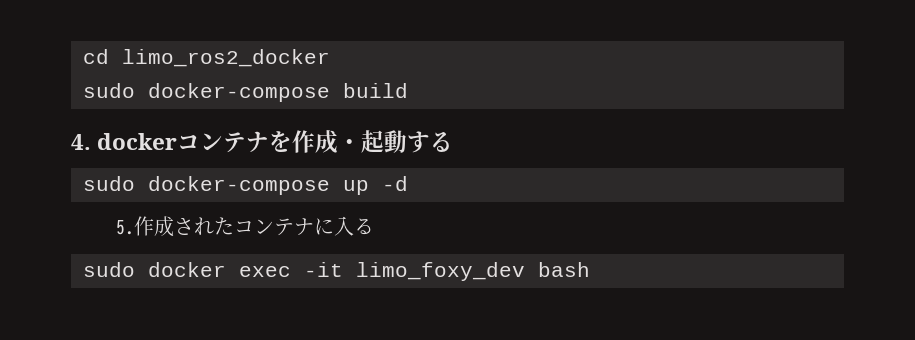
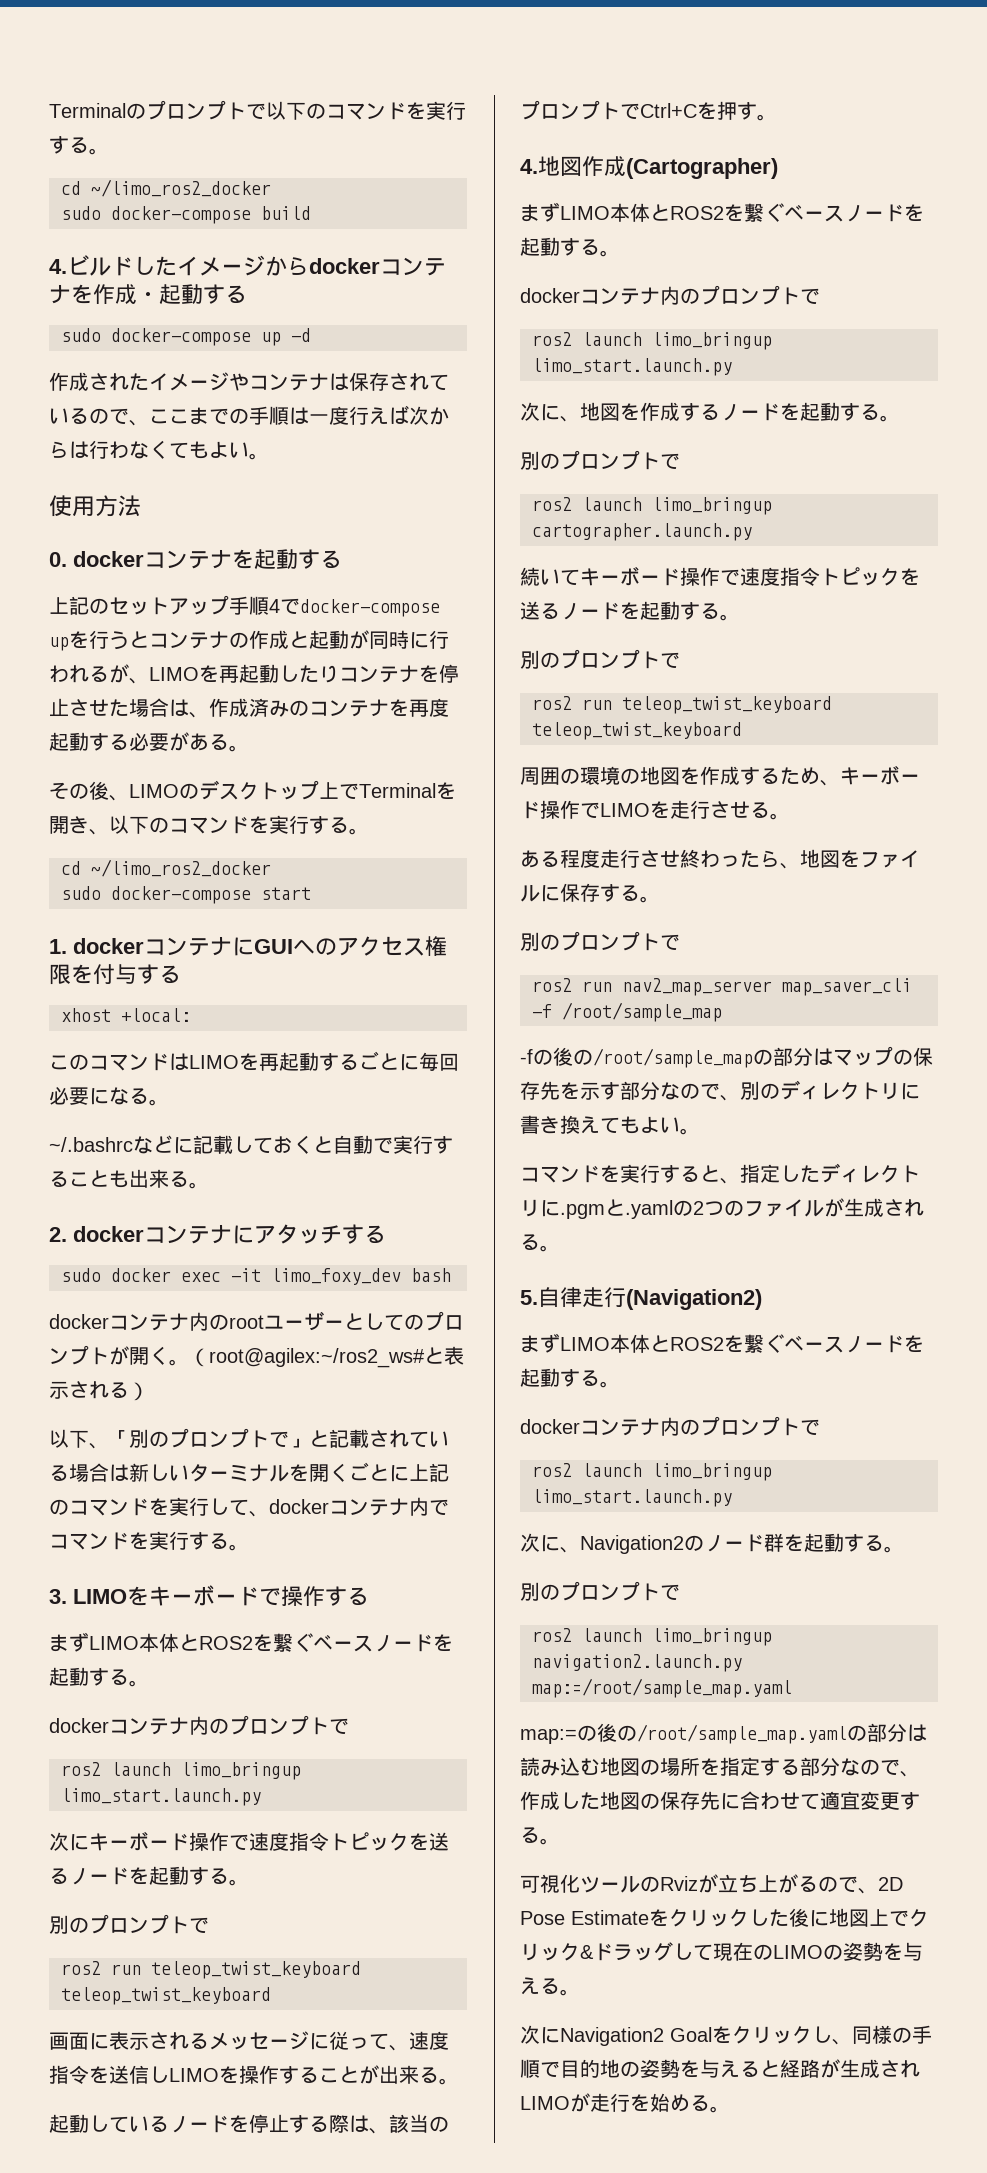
- cd limo_ros2_docker
+ Terminalのプロンプトで以下のコマンドを実行する。
+ cd ~/limo_ros2_docker
- 4. dockerコンテナを作成・起動する
+ 4.ビルドしたイメージからdockerコンテナを作成・起動する
- 5.作成されたコンテナに入る
+ 作成されたイメージやコンテナは保存されているので、ここまでの手順は一度行えば次からは行わなくてもよい。
+ 使用方法
+ 0. dockerコンテナを起動する
+ 上記のセットアップ手順4でdocker-compose upを行うとコンテナの作成と起動が同時に行われるが、LIMOを再起動したりコンテナを停止させた場合は、作成済みのコンテナを再度起動する必要がある。
+ その後、LIMOのデスクトップ上でTerminalを開き、以下のコマンドを実行する。
+ cd ~/limo_ros2_docker
+ sudo docker-compose start
+ 1. dockerコンテナにGUIへのアクセス権限を付与する
+ xhost +local:
+ このコマンドはLIMOを再起動するごとに毎回必要になる。
+ ~/.bashrcなどに記載しておくと自動で実行することも出来る。
+ 2. dockerコンテナにアタッチする
+ dockerコンテナ内のrootユーザーとしてのプロンプトが開く。（root@agilex:~/ros2_ws#と表示される）
+ 以下、「別のプロンプトで」と記載されている場合は新しいターミナルを開くごとに上記のコマンドを実行して、dockerコンテナ内でコマンドを実行する。
+ 3. LIMOをキーボードで操作する
+ まずLIMO本体とROS2を繋ぐベースノードを起動する。
+ dockerコンテナ内のプロンプトで
+ ros2 launch limo_bringup limo_start.launch.py
+ 次にキーボード操作で速度指令トピックを送るノードを起動する。
+ 別のプロンプトで
+ ros2 run teleop_twist_keyboard teleop_twist_keyboard
+ 画面に表示されるメッセージに従って、速度指令を送信しLIMOを操作することが出来る。
+ 起動しているノードを停止する際は、該当のプロンプトでCtrl+Cを押す。
+ 4.地図作成(Cartographer)
+ まずLIMO本体とROS2を繋ぐベースノードを起動する。
+ dockerコンテナ内のプロンプトで
+ ros2 launch limo_bringup limo_start.launch.py
+ 次に、地図を作成するノードを起動する。
+ 別のプロンプトで
+ ros2 launch limo_bringup cartographer.launch.py
+ 続いてキーボード操作で速度指令トピックを送るノードを起動する。
+ 別のプロンプトで
+ ros2 run teleop_twist_keyboard teleop_twist_keyboard
+ 周囲の環境の地図を作成するため、キーボード操作でLIMOを走行させる。
+ ある程度走行させ終わったら、地図をファイルに保存する。
+ 別のプロンプトで
+ ros2 run nav2_map_server map_saver_cli -f /root/sample_map
+ -fの後の/root/sample_mapの部分はマップの保存先を示す部分なので、別のディレクトリに書き換えてもよい。
+ コマンドを実行すると、指定したディレクトリに.pgmと.yamlの2つのファイルが生成される。
+ 5.自律走行(Navigation2)
+ まずLIMO本体とROS2を繋ぐベースノードを起動する。
+ dockerコンテナ内のプロンプトで
+ ros2 launch limo_bringup limo_start.launch.py
+ 次に、Navigation2のノード群を起動する。
+ 別のプロンプトで
+ ros2 launch limo_bringup navigation2.launch.py map:=/root/sample_map.yaml
+ map:=の後の/root/sample_map.yamlの部分は読み込む地図の場所を指定する部分なので、作成した地図の保存先に合わせて適宜変更する。
+ 可視化ツールのRvizが立ち上がるので、2D Pose Estimateをクリックした後に地図上でクリック&ドラッグして現在のLIMOの姿勢を与える。
+ 次にNavigation2 Goalをクリックし、同様の手順で目的地の姿勢を与えると経路が生成されLIMOが走行を始める。

